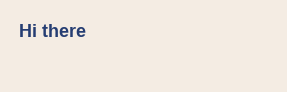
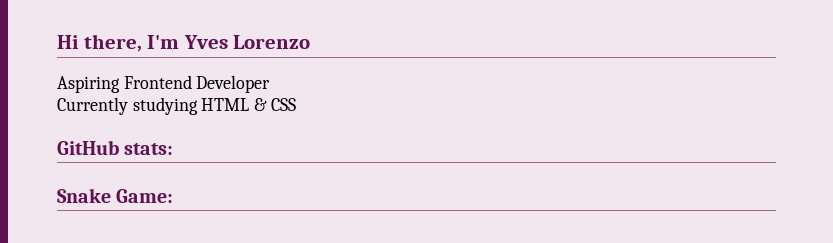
- Hi there
+ Hi there, I'm Yves Lorenzo
+ Aspiring Frontend Developer
+ Currently studying HTML & CSS
+ GitHub stats:
+ Snake Game:

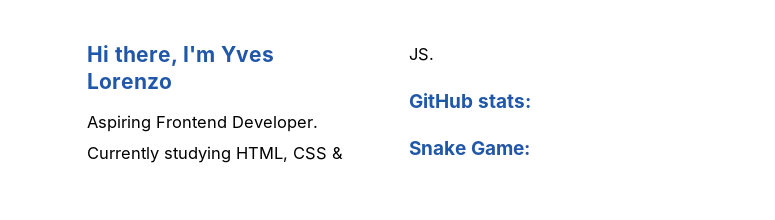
- Aspiring Frontend Developer
+ Aspiring Frontend Developer.
- Currently studying HTML & CSS
+ Currently studying HTML, CSS & JS.

